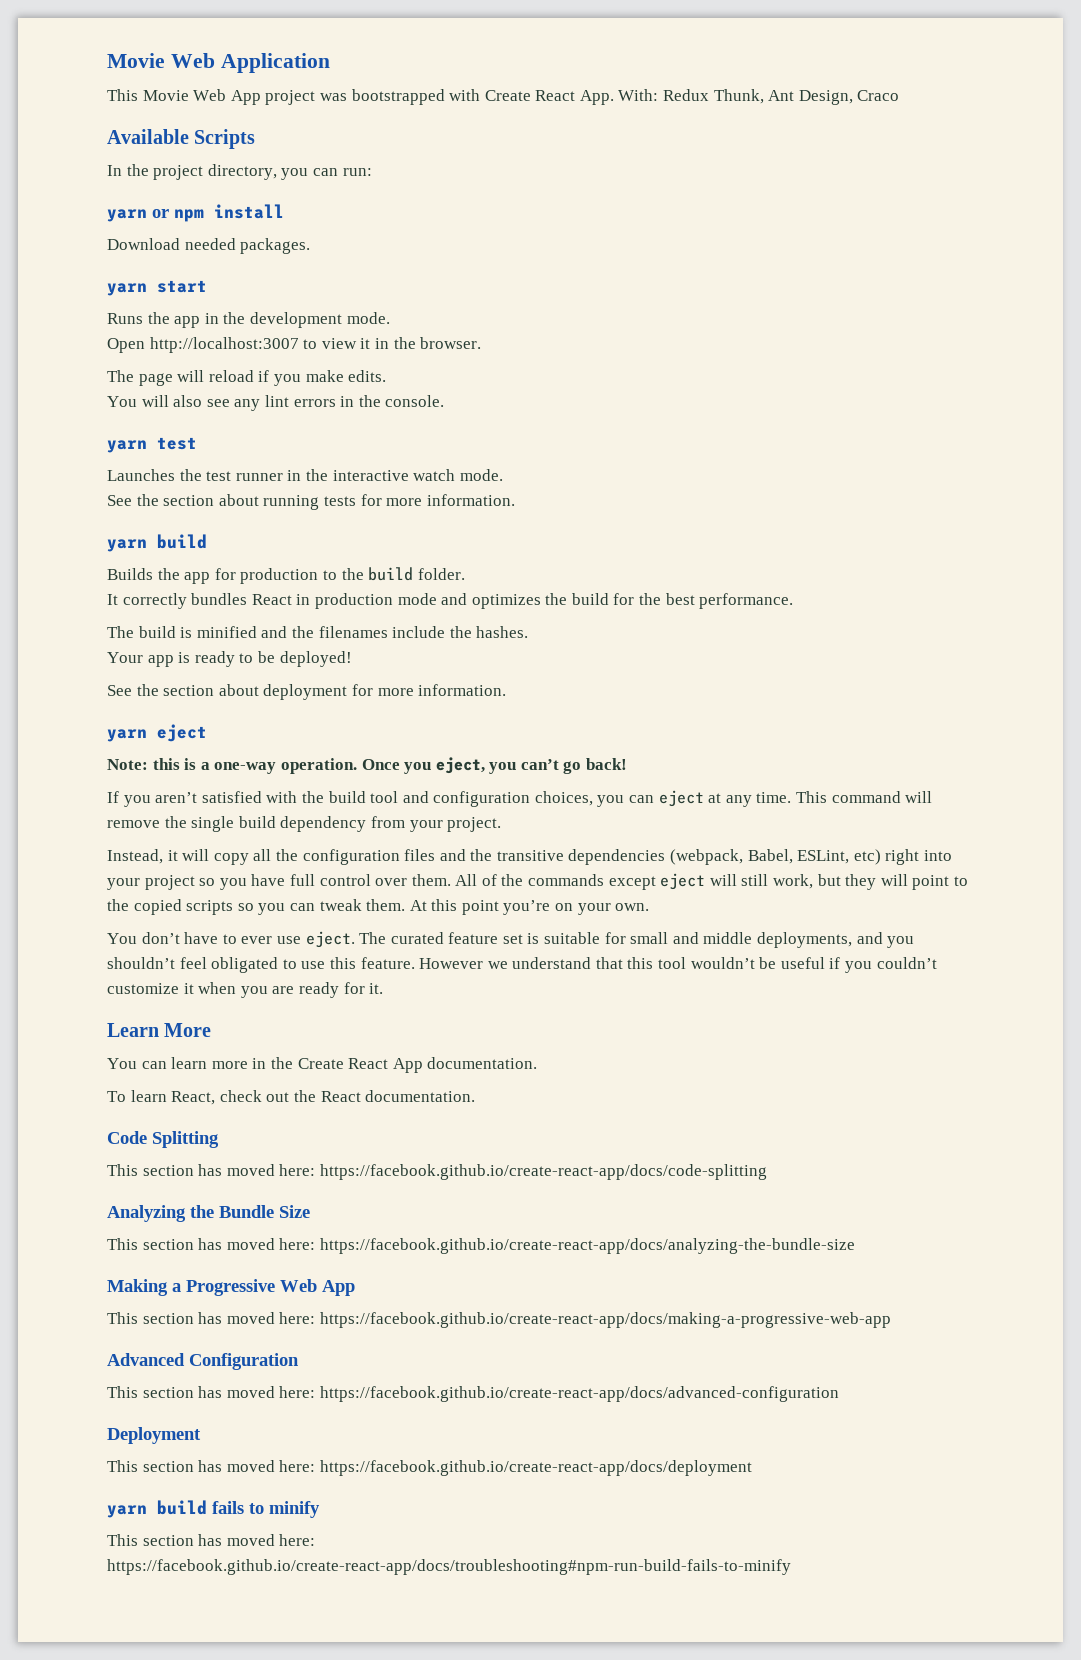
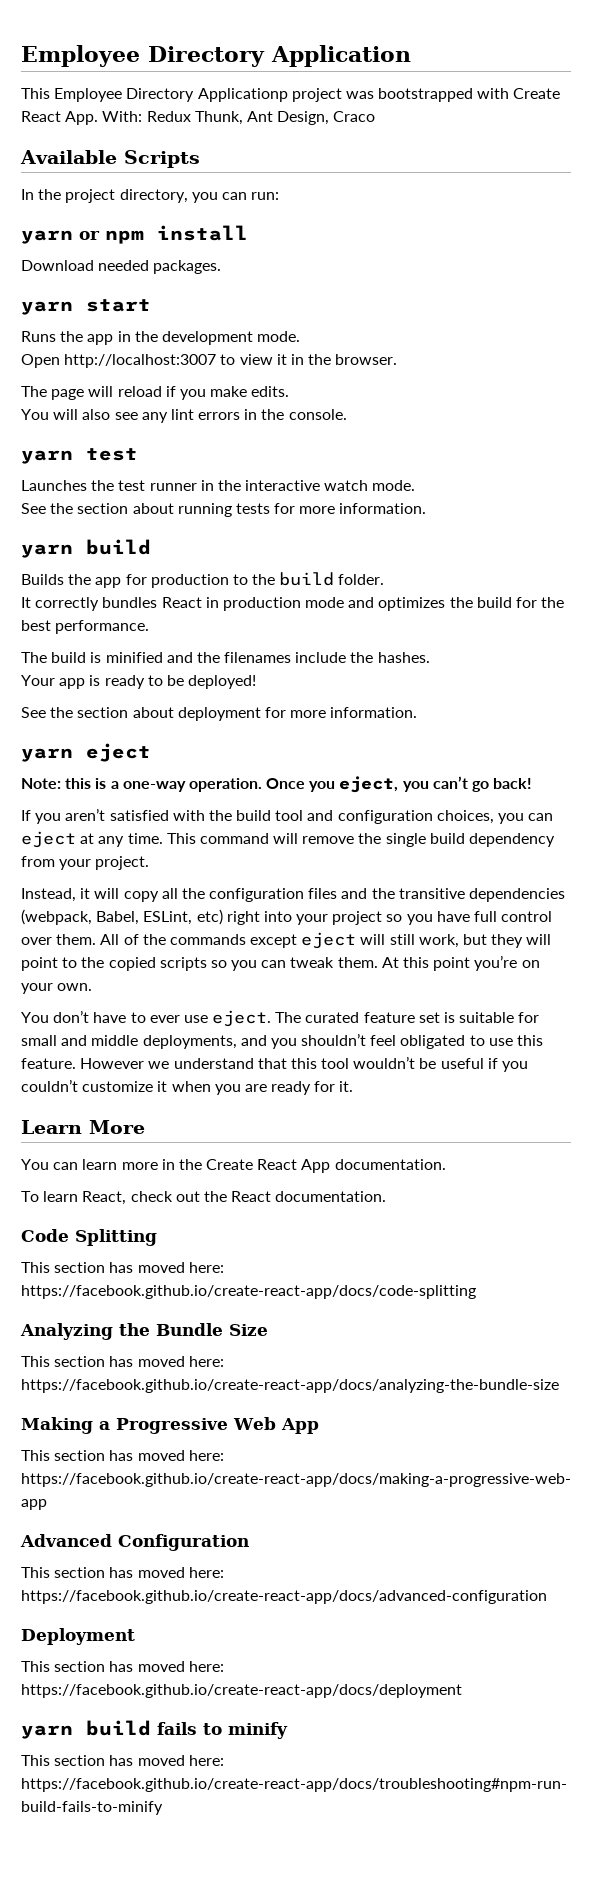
- Movie Web Application
+ Employee Directory Application
- This Movie Web App project was bootstrapped with Create React App. With: Redux Thunk, Ant Design, Craco
+ This Employee Directory Applicationp project was bootstrapped with Create React App. With: Redux Thunk, Ant Design, Craco

